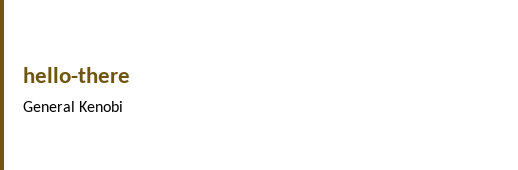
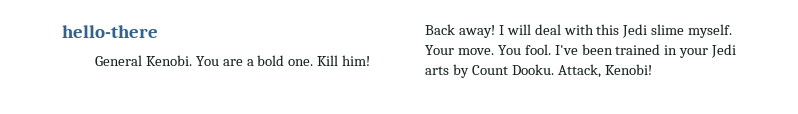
- General Kenobi
+ General Kenobi. You are a bold one. Kill him! Back away! I will deal with this Jedi slime myself. Your move. You fool. I've been trained in your Jedi arts by Count Dooku. Attack, Kenobi!

